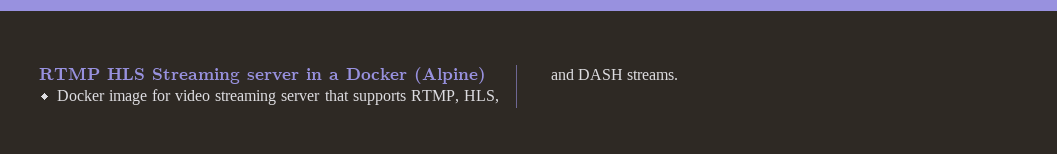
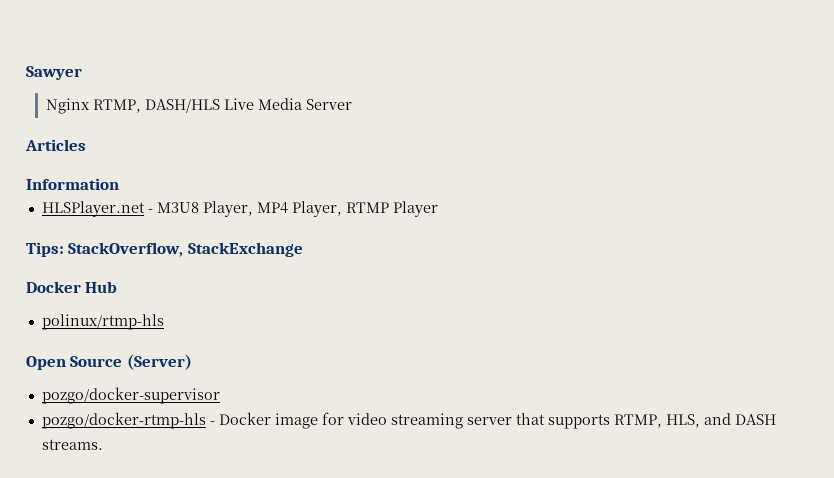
- RTMP HLS Streaming server in a Docker (Alpine)
- Docker image for video streaming server that supports RTMP, HLS, and DASH streams.
+ Sawyer
+ Nginx RTMP, DASH/HLS Live Media Server
+ Articles
+ Information
+ HLSPlayer.net - M3U8 Player, MP4 Player, RTMP Player
+ Tips: StackOverflow, StackExchange
+ Docker Hub
+ polinux/rtmp-hls
+ Open Source (Server)
+ pozgo/docker-supervisor
+ pozgo/docker-rtmp-hls - Docker image for video streaming server that supports RTMP, HLS, and DASH streams.

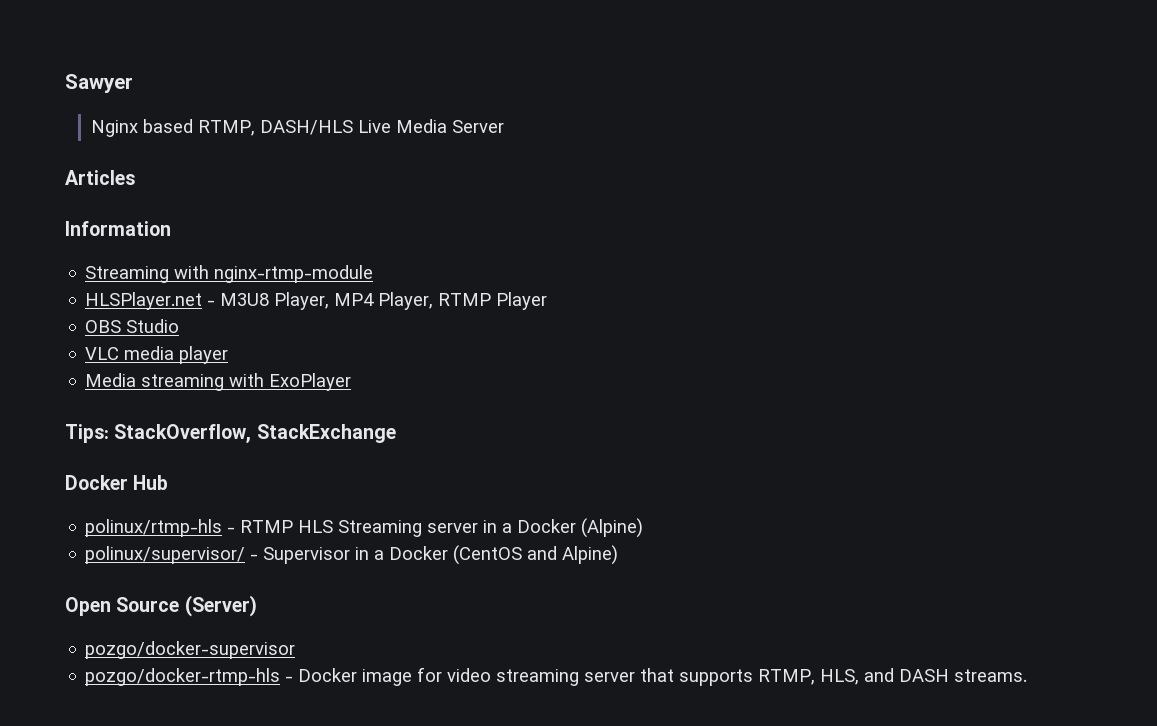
- Nginx RTMP, DASH/HLS Live Media Server
+ Nginx based RTMP, DASH/HLS Live Media Server
+ Streaming with nginx-rtmp-module
+ OBS Studio
+ VLC media player
+ Media streaming with ExoPlayer
- polinux/rtmp-hls
+ polinux/rtmp-hls - RTMP HLS Streaming server in a Docker (Alpine)
+ polinux/supervisor/ - Supervisor in a Docker (CentOS and Alpine)

